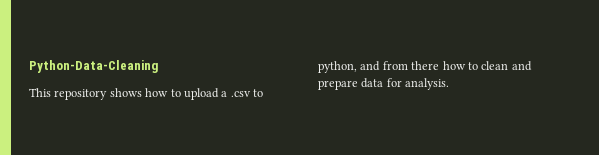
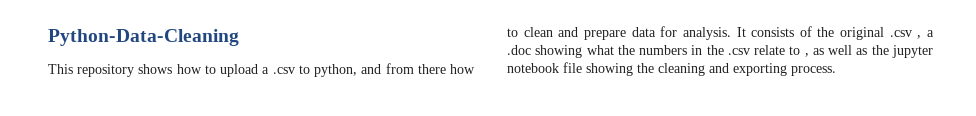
+ It consists of the original .csv , a .doc showing what the numbers in the .csv relate to , as well as the jupyter notebook file showing the cleaning and exporting process.

